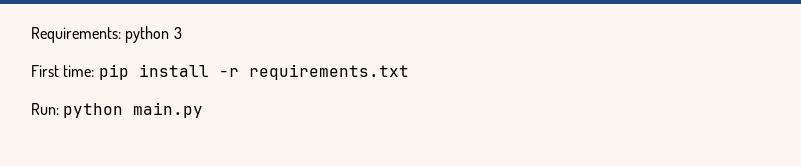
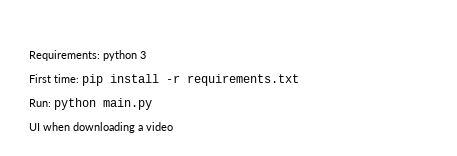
+ UI when downloading a video

